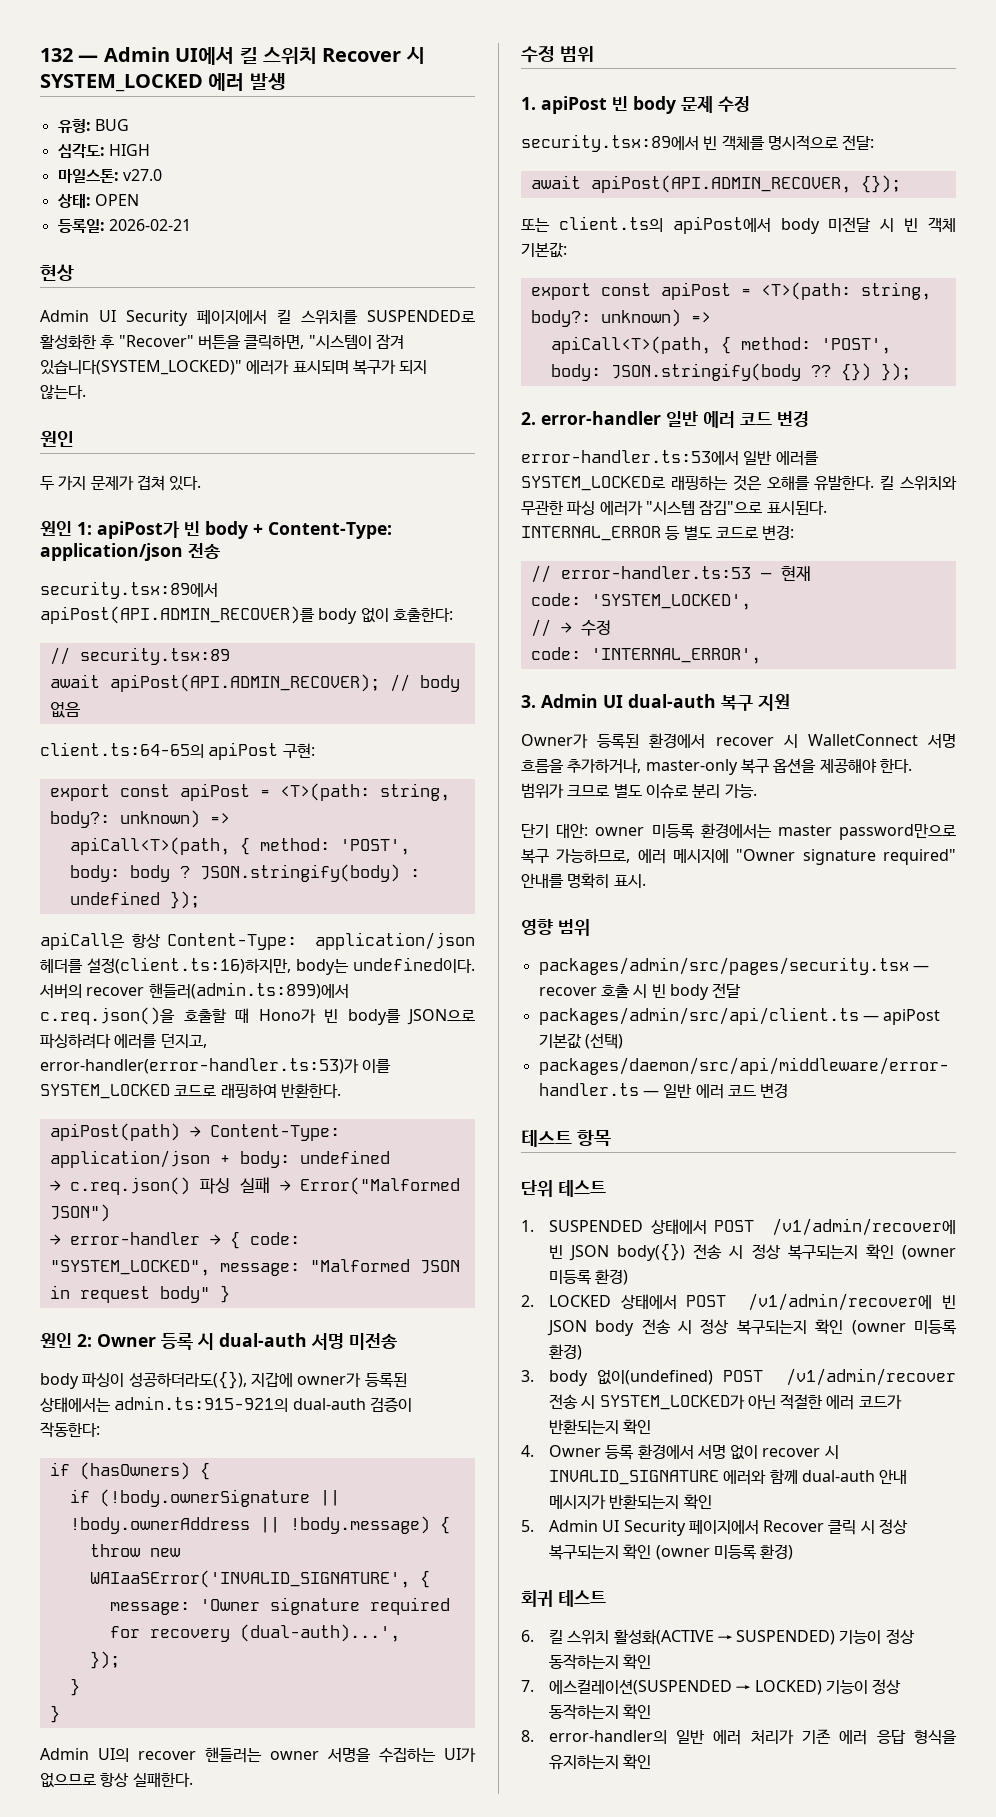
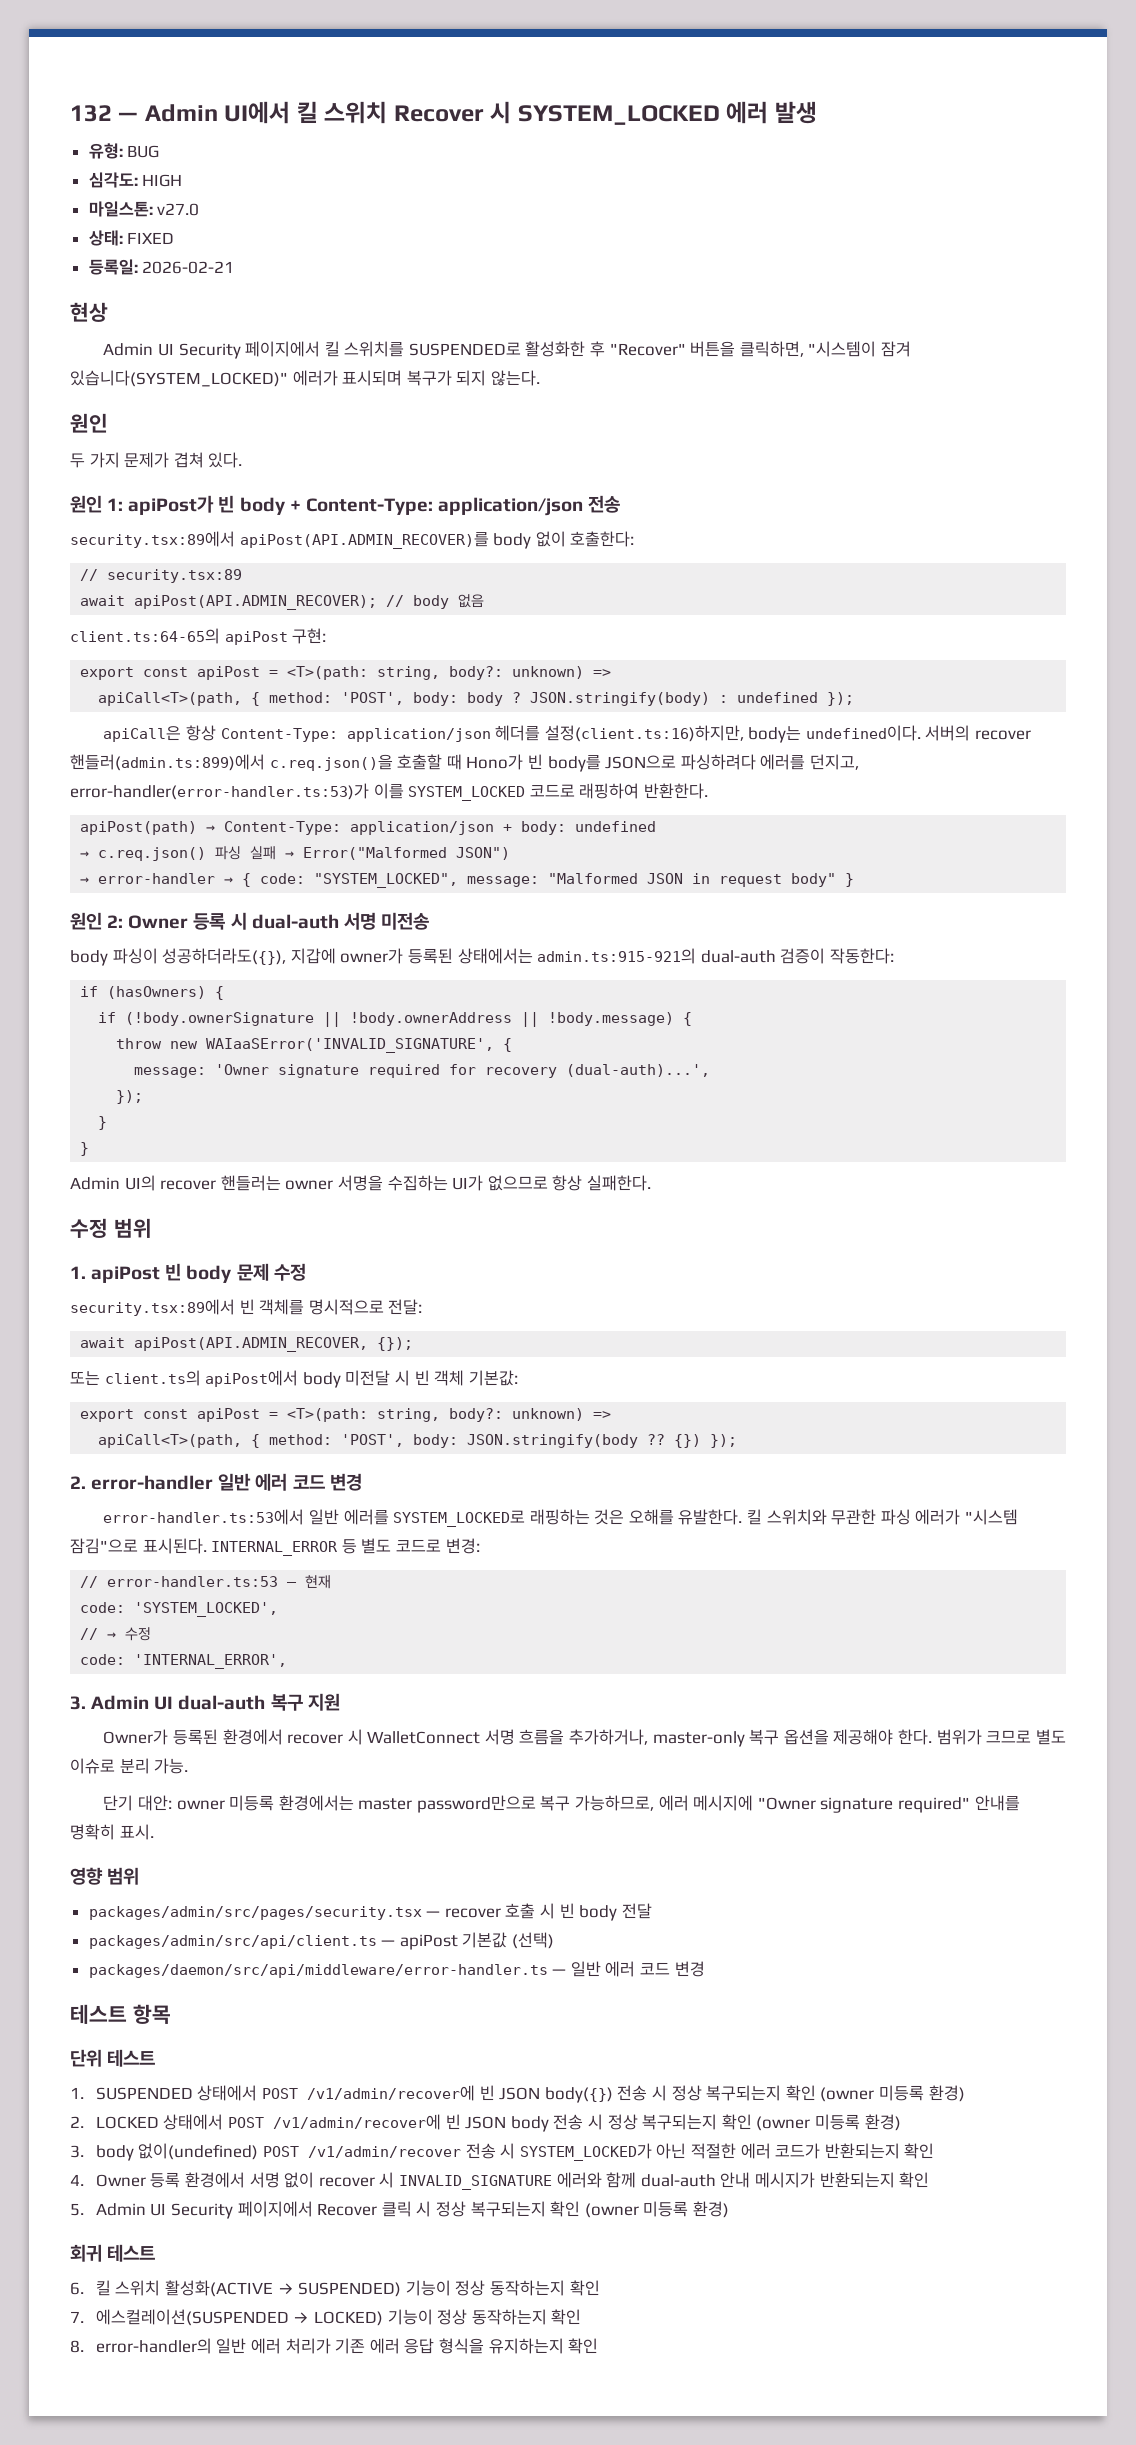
- 상태: OPEN
+ 상태: FIXED

